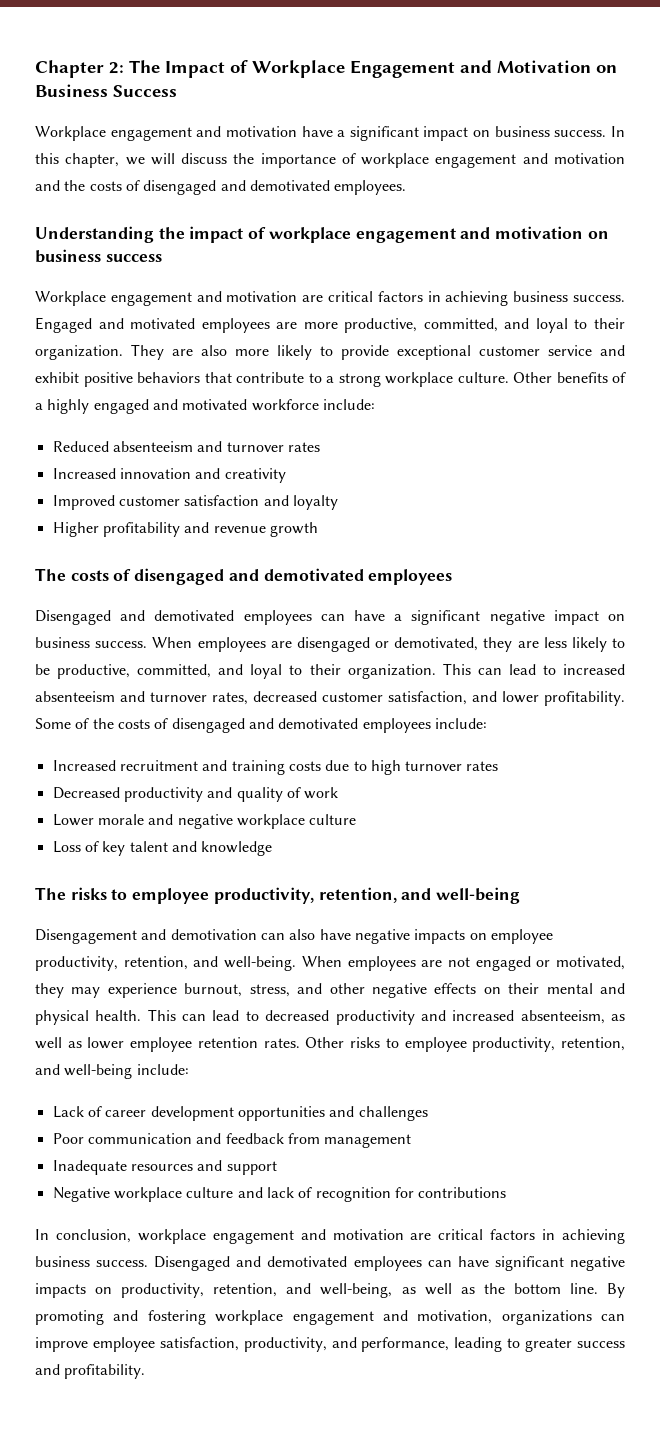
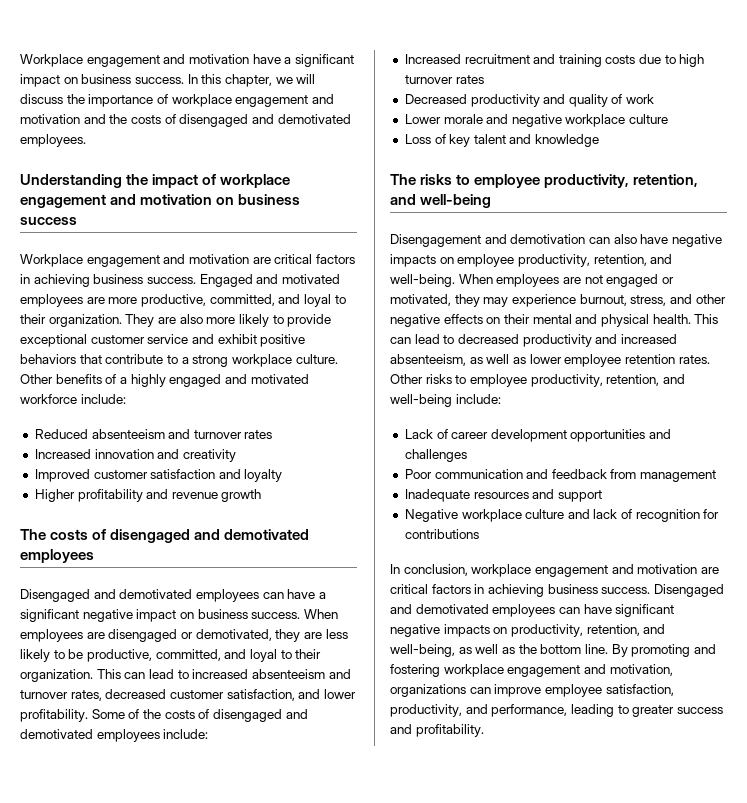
- Chapter 2: The Impact of Workplace Engagement and Motivation on Business Success

